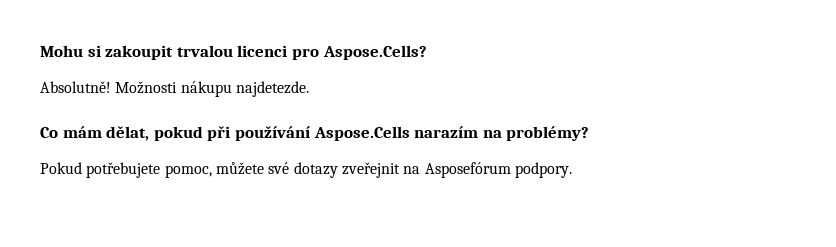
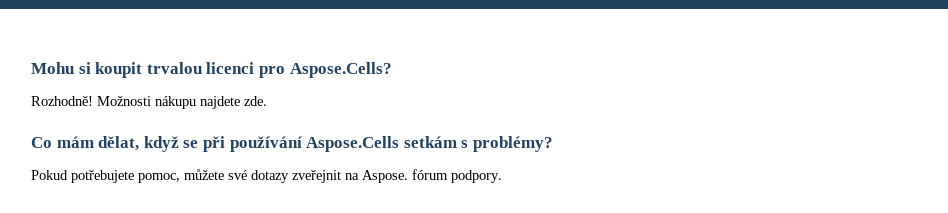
- Mohu si zakoupit trvalou licenci pro Aspose.Cells?
+ Mohu si koupit trvalou licenci pro Aspose.Cells?
- Absolutně!
+ Rozhodně!
- Možnosti nákupu najdetezde.
+ Možnosti nákupu najdete zde.
- Co mám dělat, pokud při používání Aspose.Cells narazím na problémy?
+ Co mám dělat, když se při používání Aspose.Cells setkám s problémy?
- Pokud potřebujete pomoc, můžete své dotazy zveřejnit na Asposefórum podpory.
+ Pokud potřebujete pomoc, můžete své dotazy zveřejnit na Aspose. fórum podpory.

